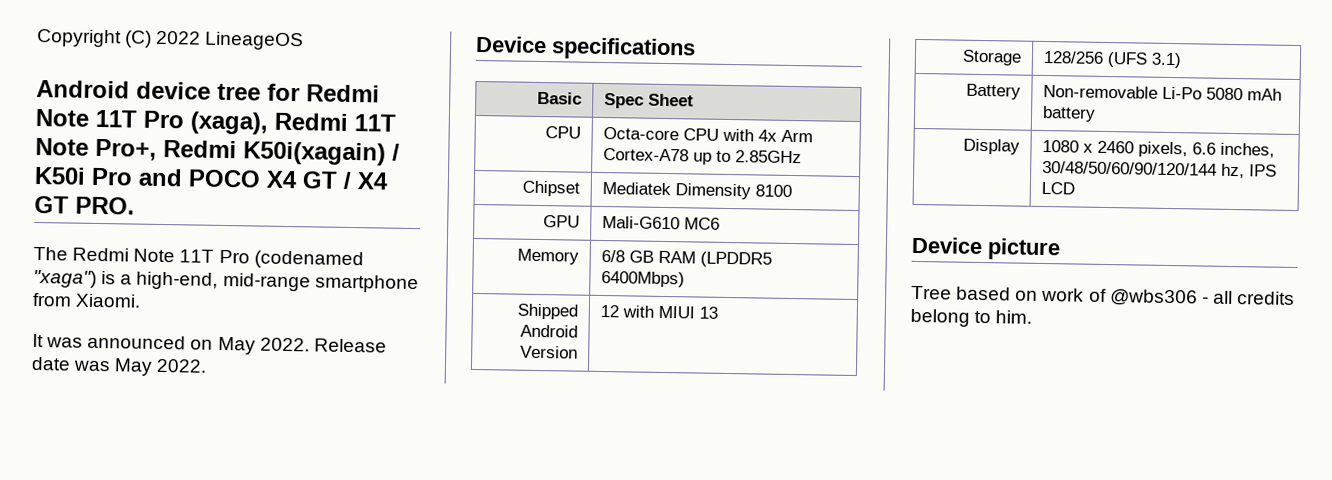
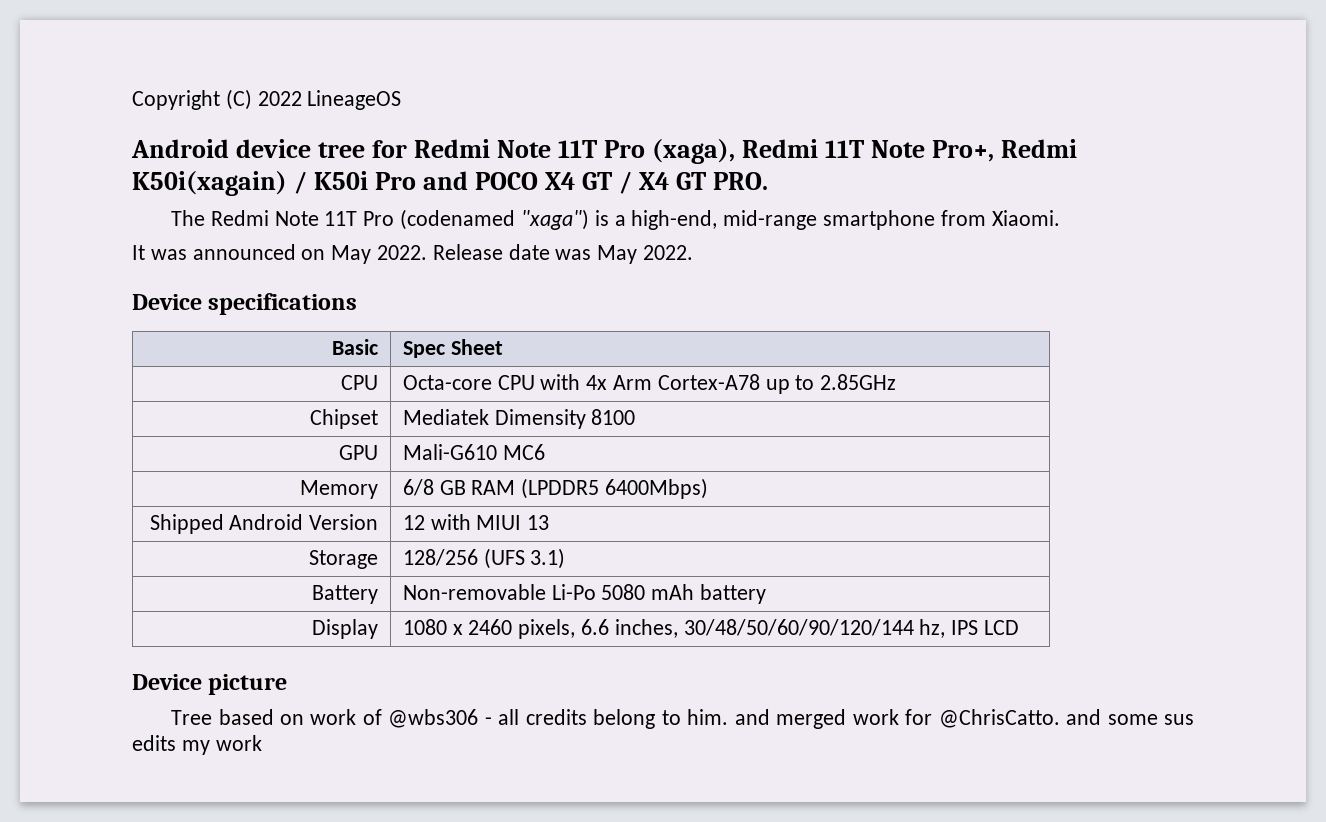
- Tree based on work of @wbs306 - all credits belong to him.
+ Tree based on work of @wbs306 - all credits belong to him. and merged work for @ChrisCatto. and some sus edits my work

